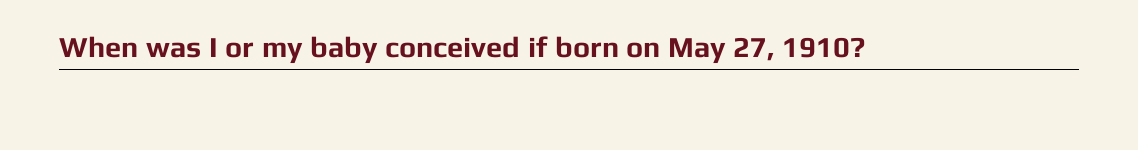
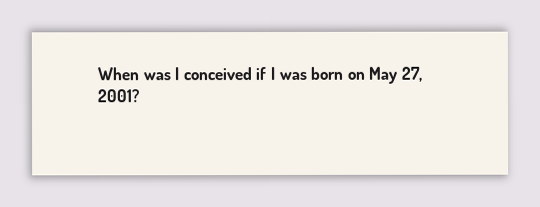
- When was I or my baby conceived if born on May 27, 1910?
+ When was I conceived if I was born on May 27, 2001?

